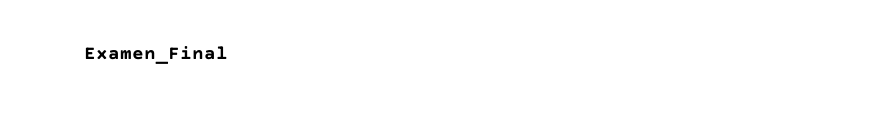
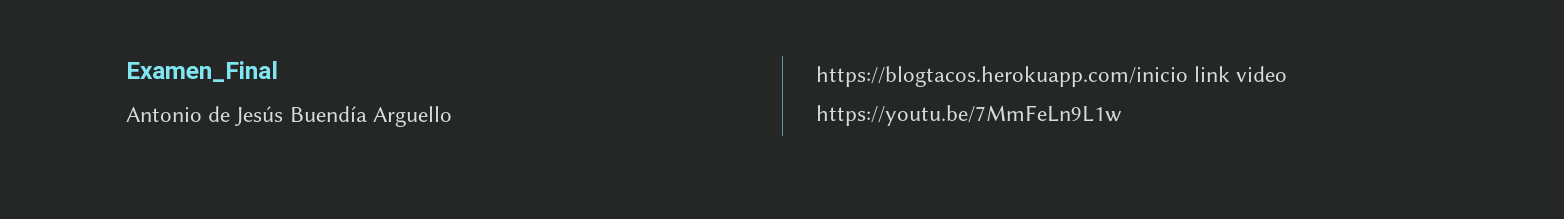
+ Antonio de Jesús Buendía Arguello https://blogtacos.herokuapp.com/inicio link video https://youtu.be/7MmFeLn9L1w

